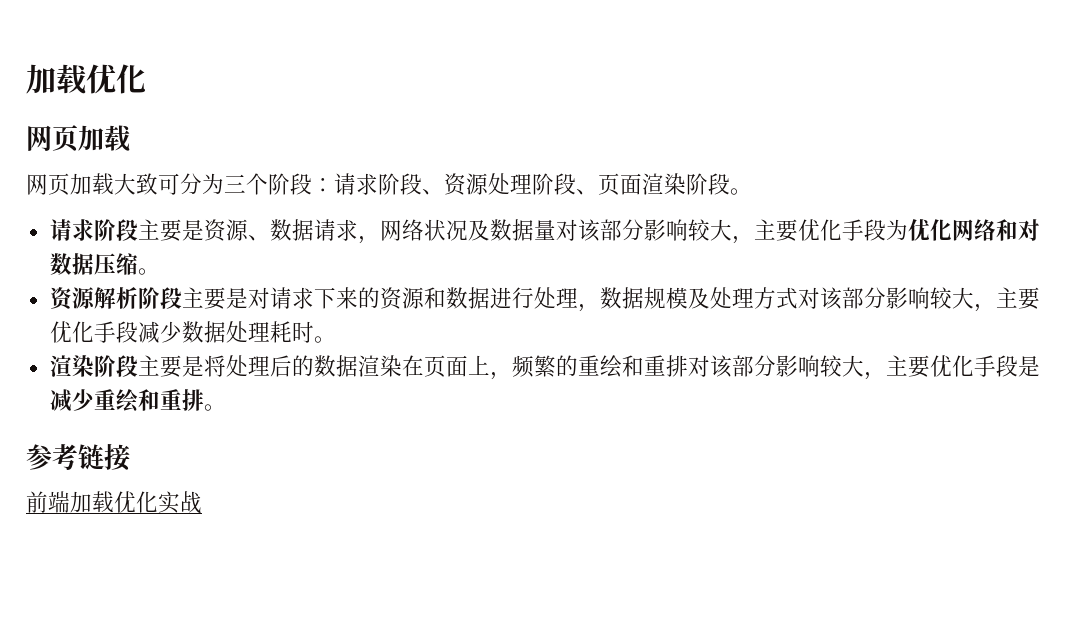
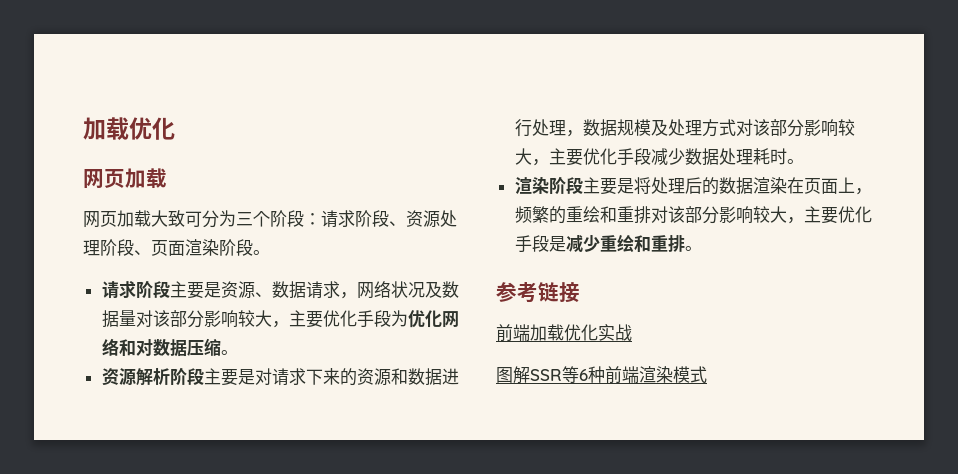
+ 图解SSR等6种前端渲染模式

